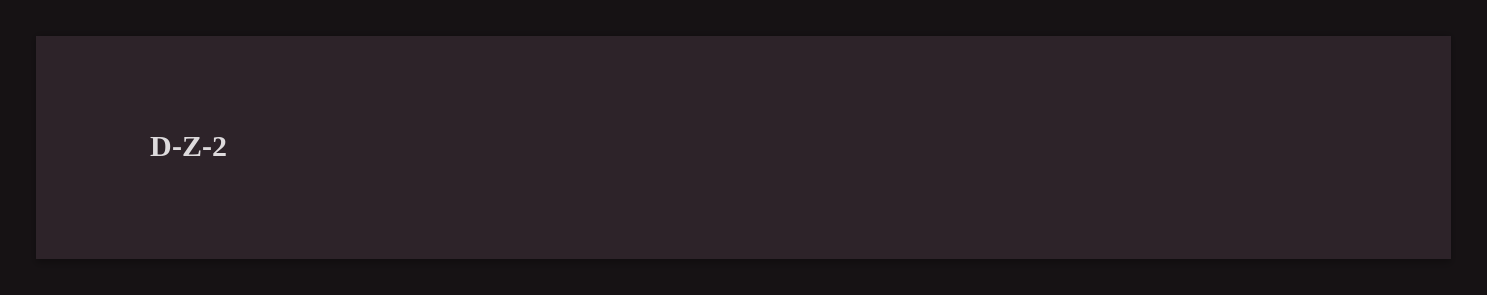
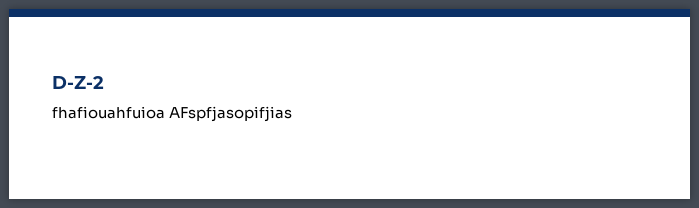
+ fhafiouahfuioa AFspfjasopifjias

